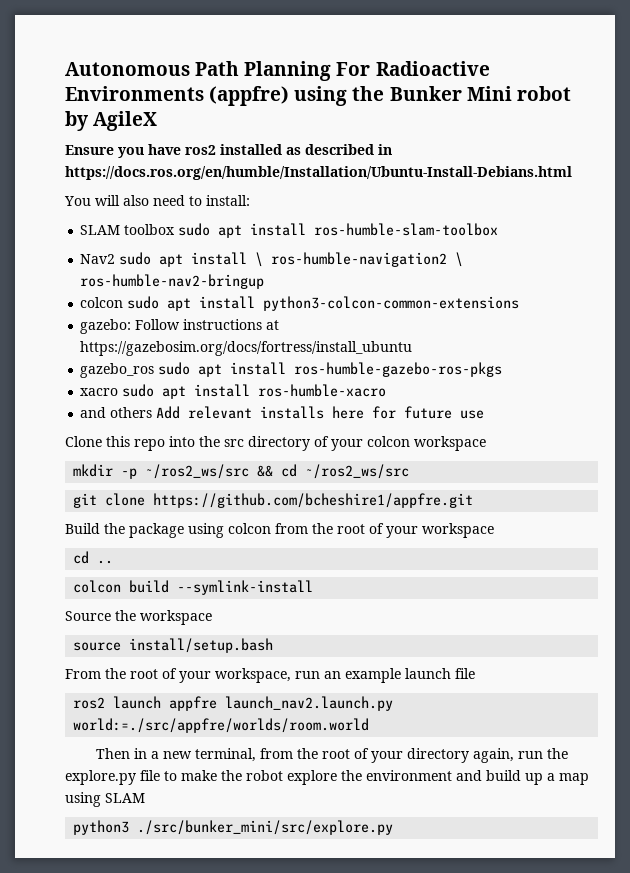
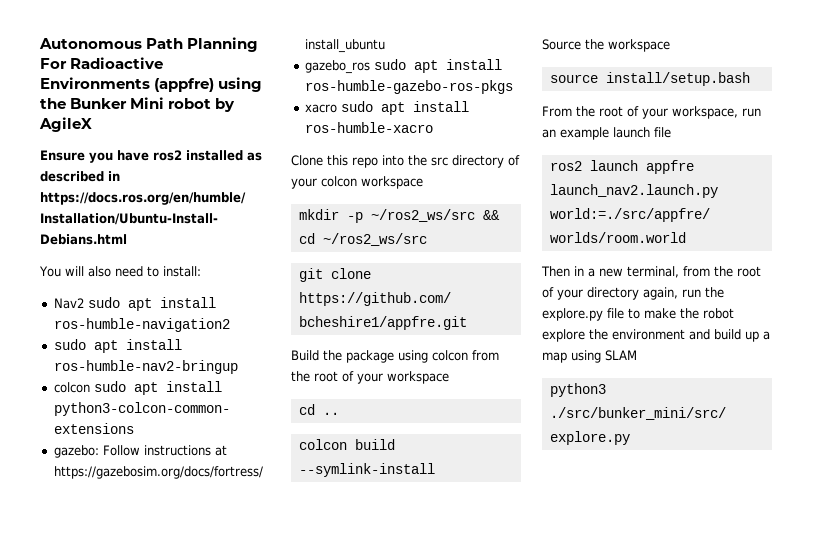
- SLAM toolbox sudo apt install ros-humble-slam-toolbox
- Nav2 sudo apt install \ ros-humble-navigation2 \ ros-humble-nav2-bringup
+ Nav2 sudo apt install ros-humble-navigation2
+ sudo apt install ros-humble-nav2-bringup
- and others Add relevant installs here for future use

